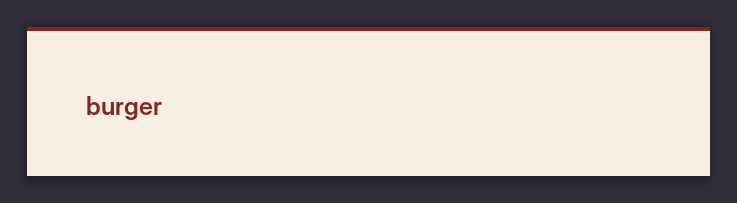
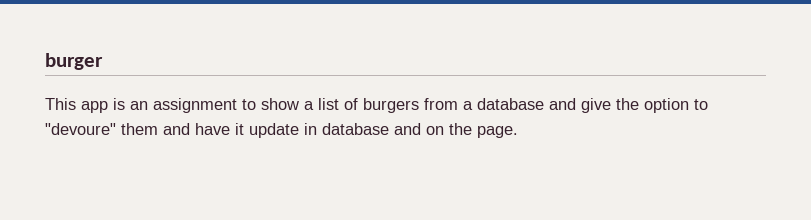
+ This app is an assignment to show a list of burgers from a database and give the option to "devoure" them and have it update in database and on the page.

